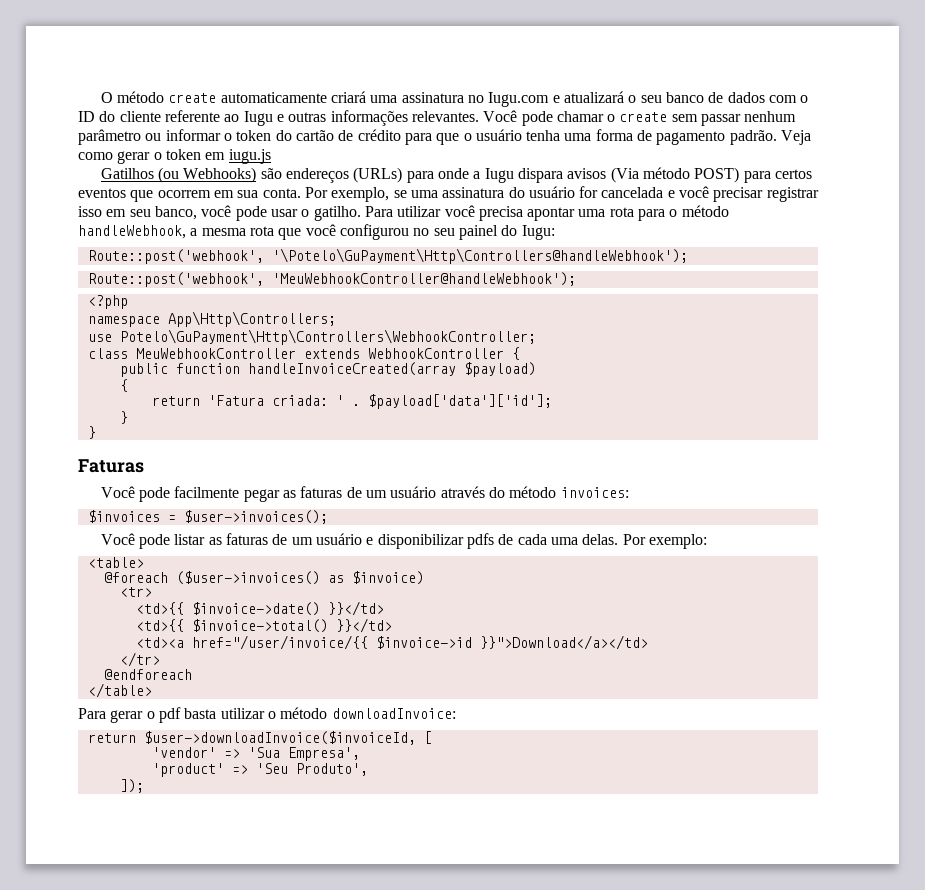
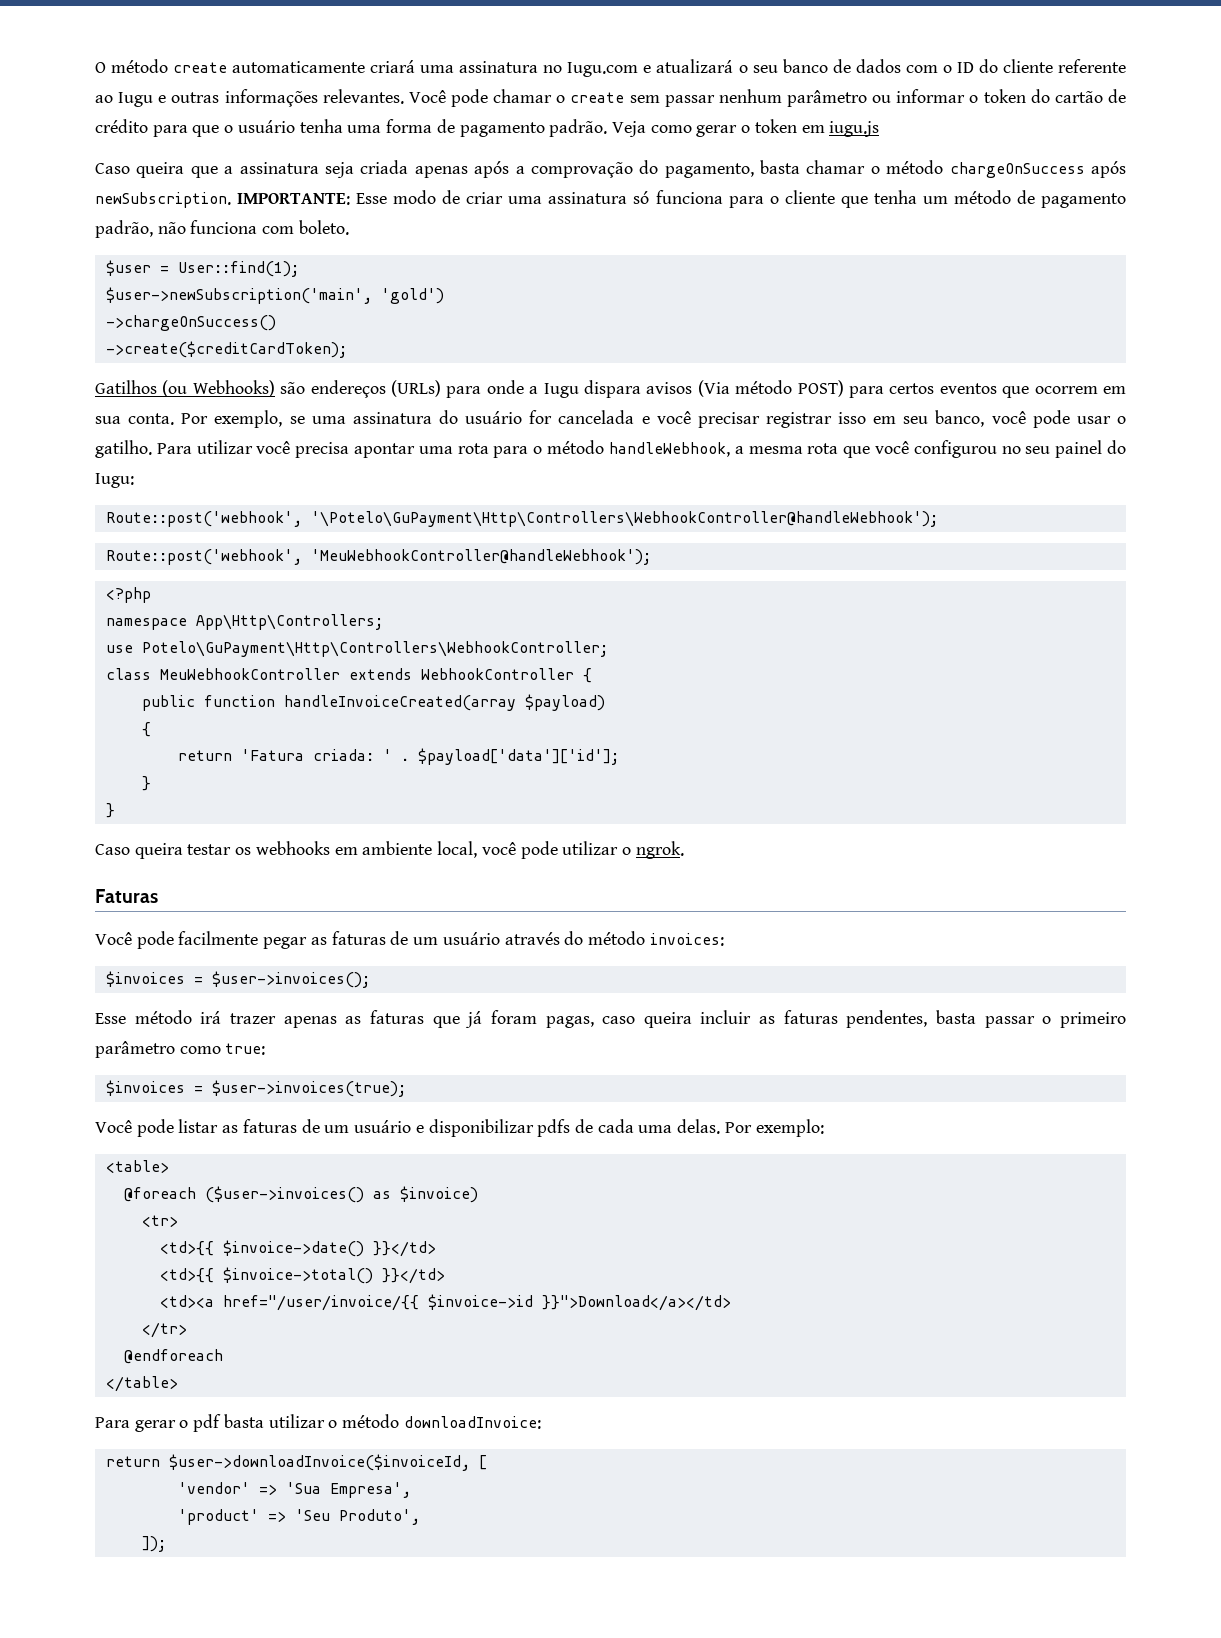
+ Caso queira que a assinatura seja criada apenas após a comprovação do pagamento, basta chamar o método chargeOnSuccess após newSubscription. IMPORTANTE: Esse modo de criar uma assinatura só funciona para o cliente que tenha um método de pagamento padrão, não funciona com boleto.
+ $user = User::find(1);
+ $user->newSubscription('main', 'gold')
+ ->chargeOnSuccess()
+ ->create($creditCardToken);
- Route::post('webhook', '\Potelo\GuPayment\Http\Controllers@handleWebhook');
+ Route::post('webhook', '\Potelo\GuPayment\Http\Controllers\WebhookController@handleWebhook');
+ Caso queira testar os webhooks em ambiente local, você pode utilizar o ngrok.
+ Esse método irá trazer apenas as faturas que já foram pagas, caso queira incluir as faturas pendentes, basta passar o primeiro parâmetro como true:
+ $invoices = $user->invoices(true);

